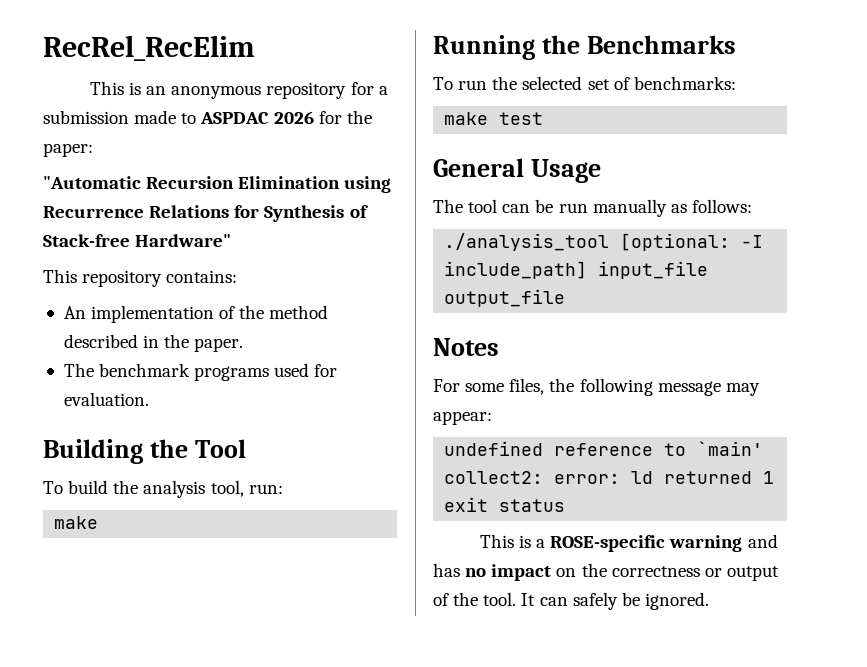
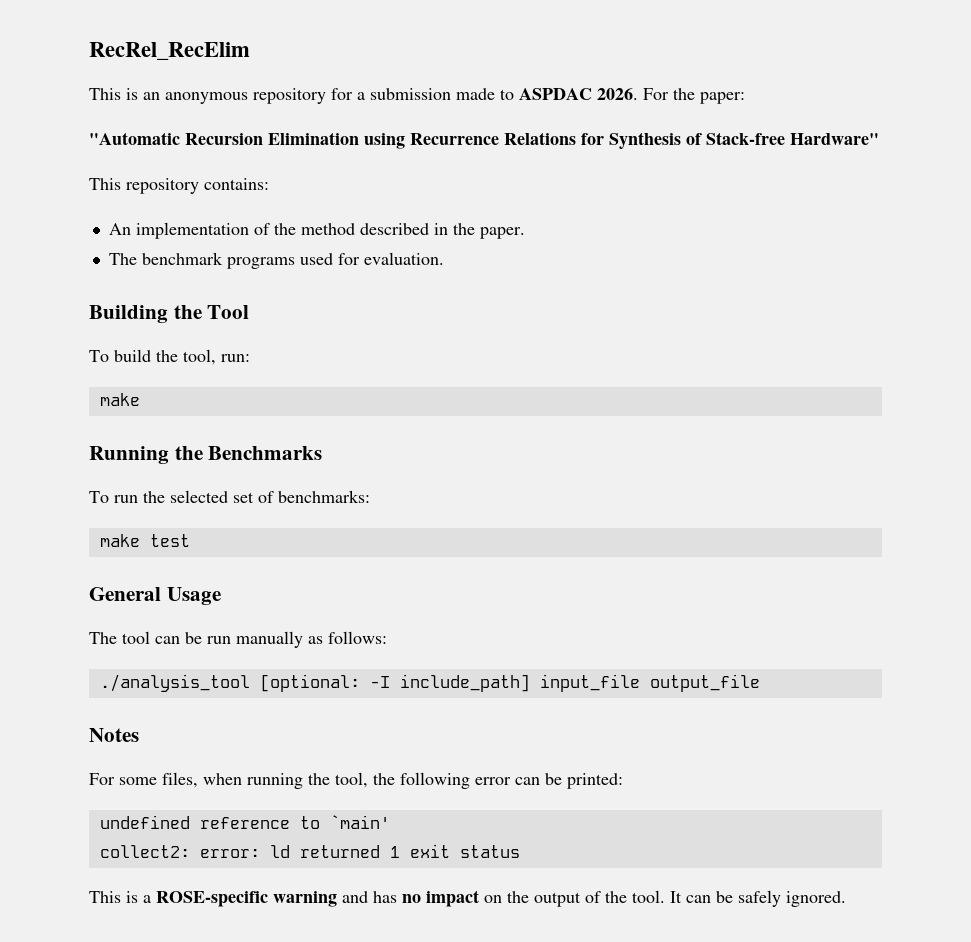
- This is an anonymous repository for a submission made to ASPDAC 2026 for the paper:
+ This is an anonymous repository for a submission made to ASPDAC 2026. For the paper:
- To build the analysis tool, run:
+ To build the tool, run:
- For some files, the following message may appear:
+ For some files, when running the tool, the following error can be printed:
- This is a ROSE-specific warning and has no impact on the correctness or output of the tool.
+ This is a ROSE-specific warning and has no impact on the output of the tool.
- It can safely be ignored.
+ It can be safely ignored.

